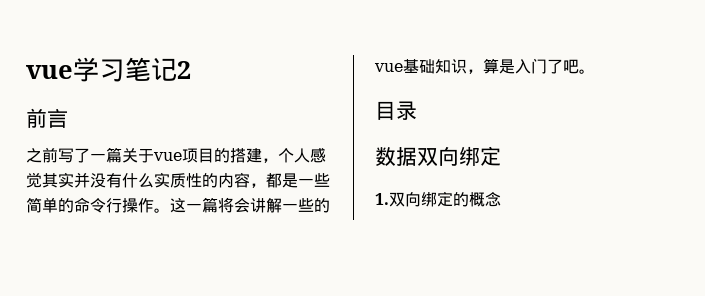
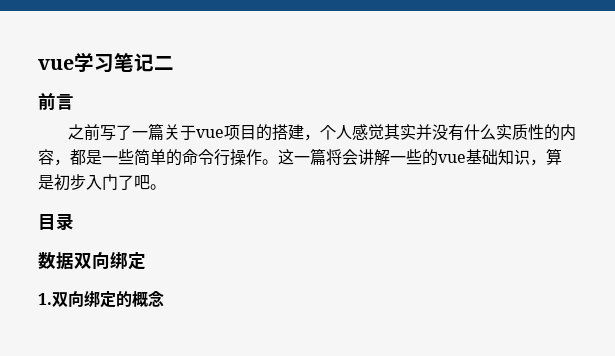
- vue学习笔记2
+ vue学习笔记二
- 这一篇将会讲解一些的vue基础知识，算是入门了吧。
+ 这一篇将会讲解一些的vue基础知识，算是初步入门了吧。

